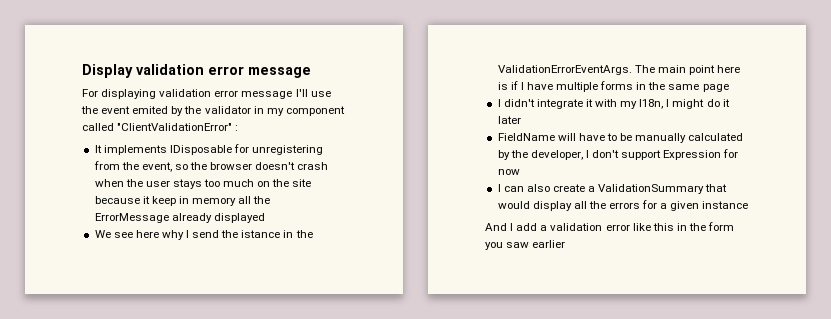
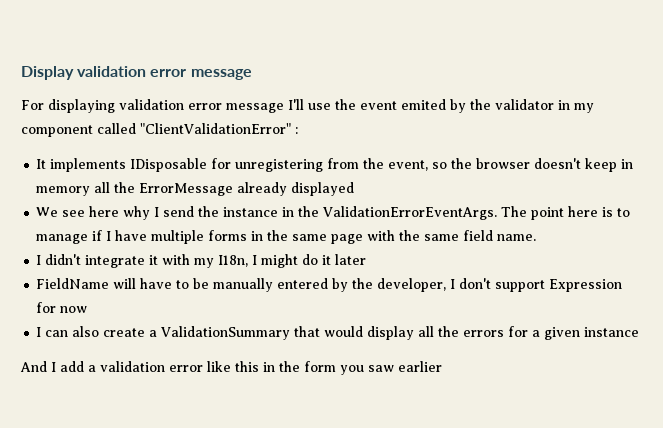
- It implements IDisposable for unregistering from the event, so the browser doesn't crash when the user stays too much on the site because it keep in memory all the ErrorMessage already displayed
+ It implements IDisposable for unregistering from the event, so the browser doesn't keep in memory all the ErrorMessage already displayed
- We see here why I send the istance in the ValidationErrorEventArgs.
+ We see here why I send the instance in the ValidationErrorEventArgs.
- The main point here is if I have multiple forms in the same page
+ The point here is to manage if I have multiple forms in the same page with the same field name.
- FieldName will have to be manually calculated by the developer, I don't support Expression for now
+ FieldName will have to be manually entered by the developer, I don't support Expression for now

